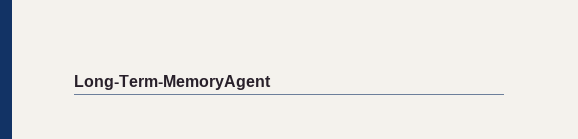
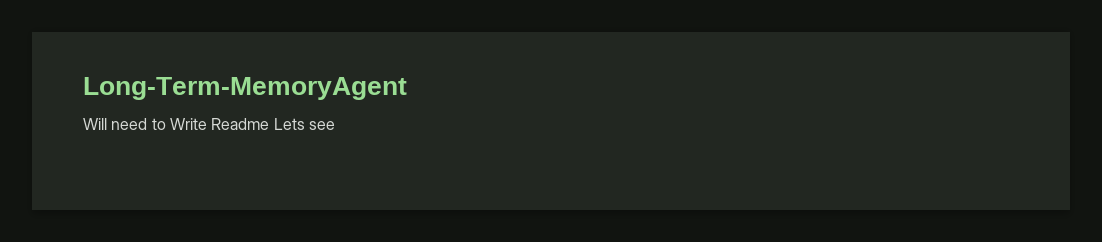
+ Will need to Write Readme Lets see

